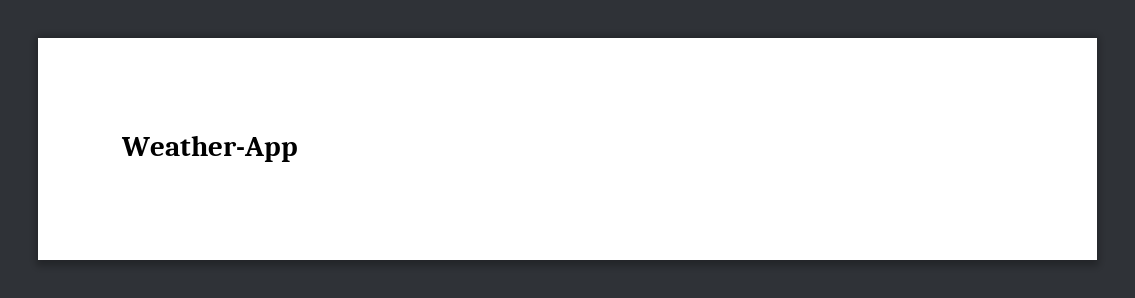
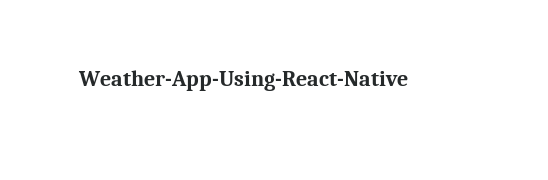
- Weather-App
+ Weather-App-Using-React-Native

